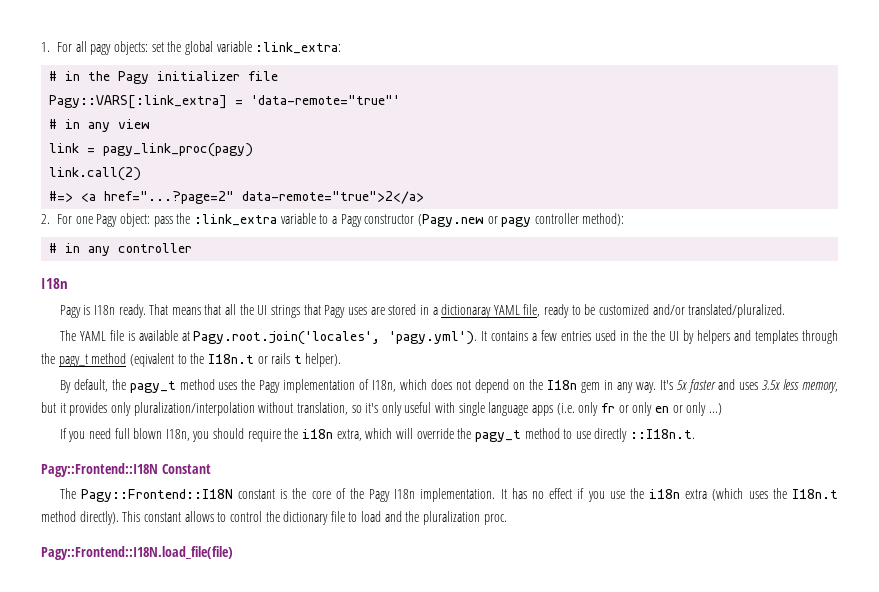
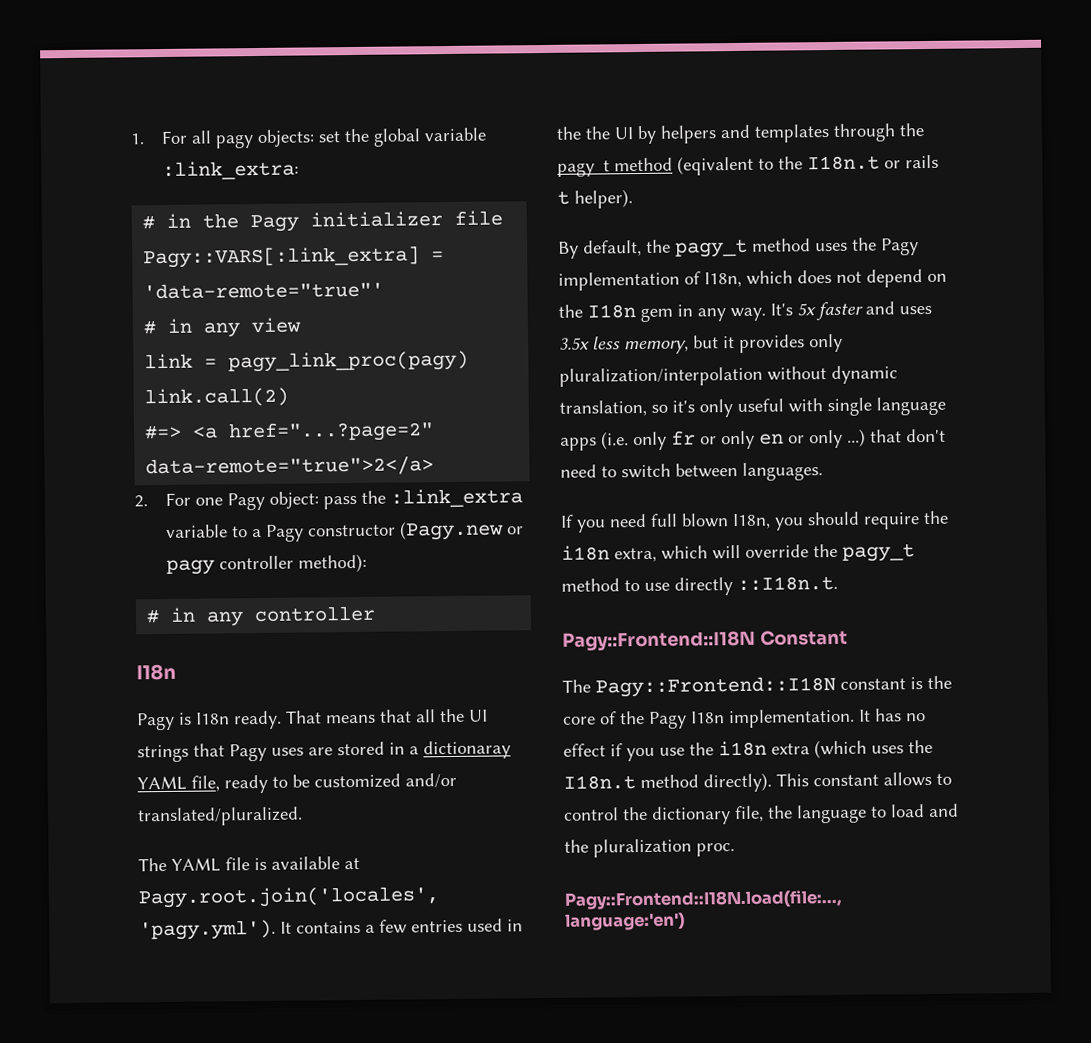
- It's 5x faster and uses 3.5x less memory, but it provides only pluralization/interpolation without translation, so it's only useful with single language apps (i.e. only fr or only en or only ...)
+ It's 5x faster and uses 3.5x less memory, but it provides only pluralization/interpolation without dynamic translation, so it's only useful with single language apps (i.e. only fr or only en or only ...) that don't need to switch between languages.
- This constant allows to control the dictionary file to load and the pluralization proc.
+ This constant allows to control the dictionary file, the language to load and the pluralization proc.
- Pagy::Frontend::I18N.load_file(file)
+ Pagy::Frontend::I18N.load(file:..., language:'en')

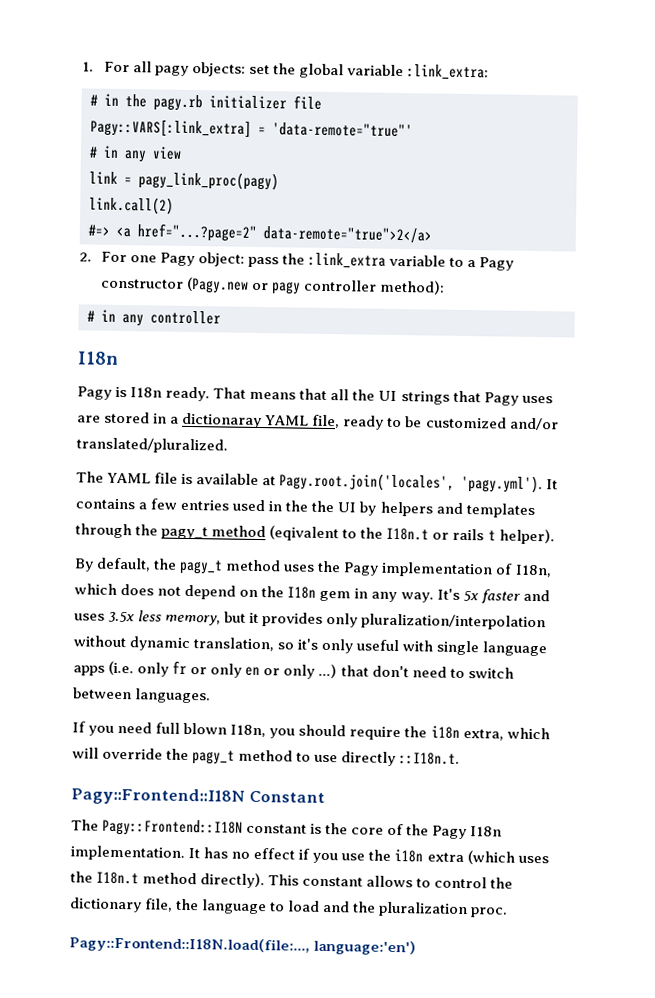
- # in the Pagy initializer file
+ # in the pagy.rb initializer file

